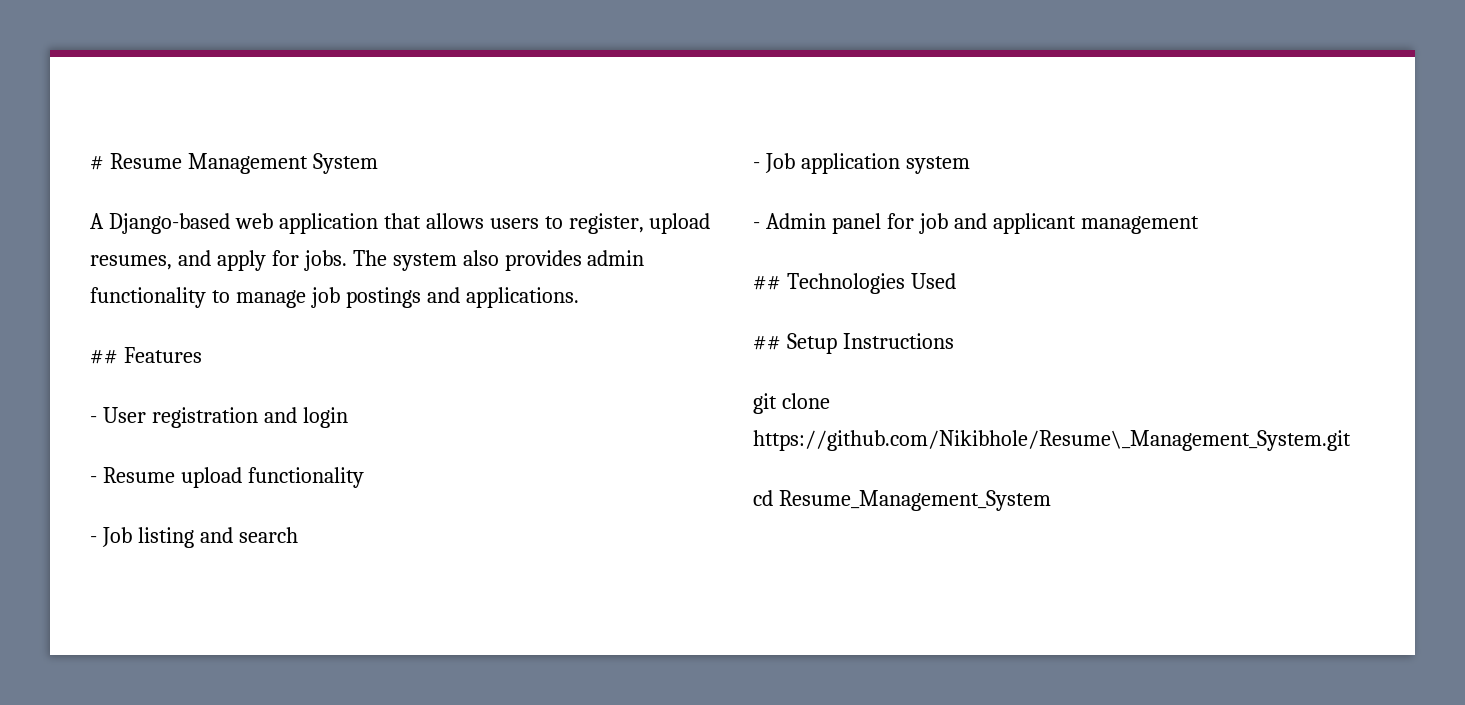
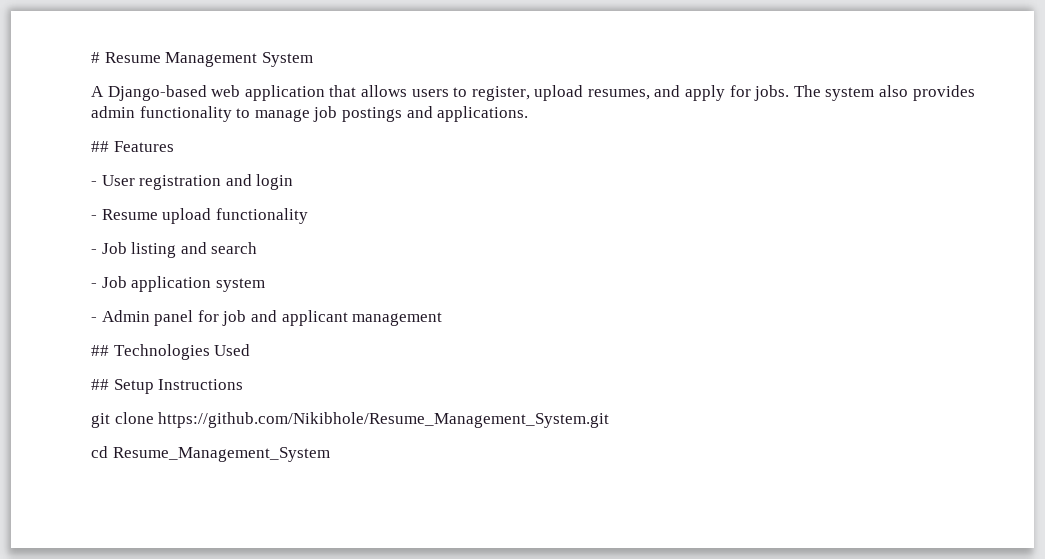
- git clone https://github.com/Nikibhole/Resume\_Management_System.git
+ git clone https://github.com/Nikibhole/Resume_Management_System.git

